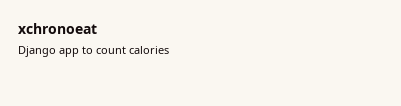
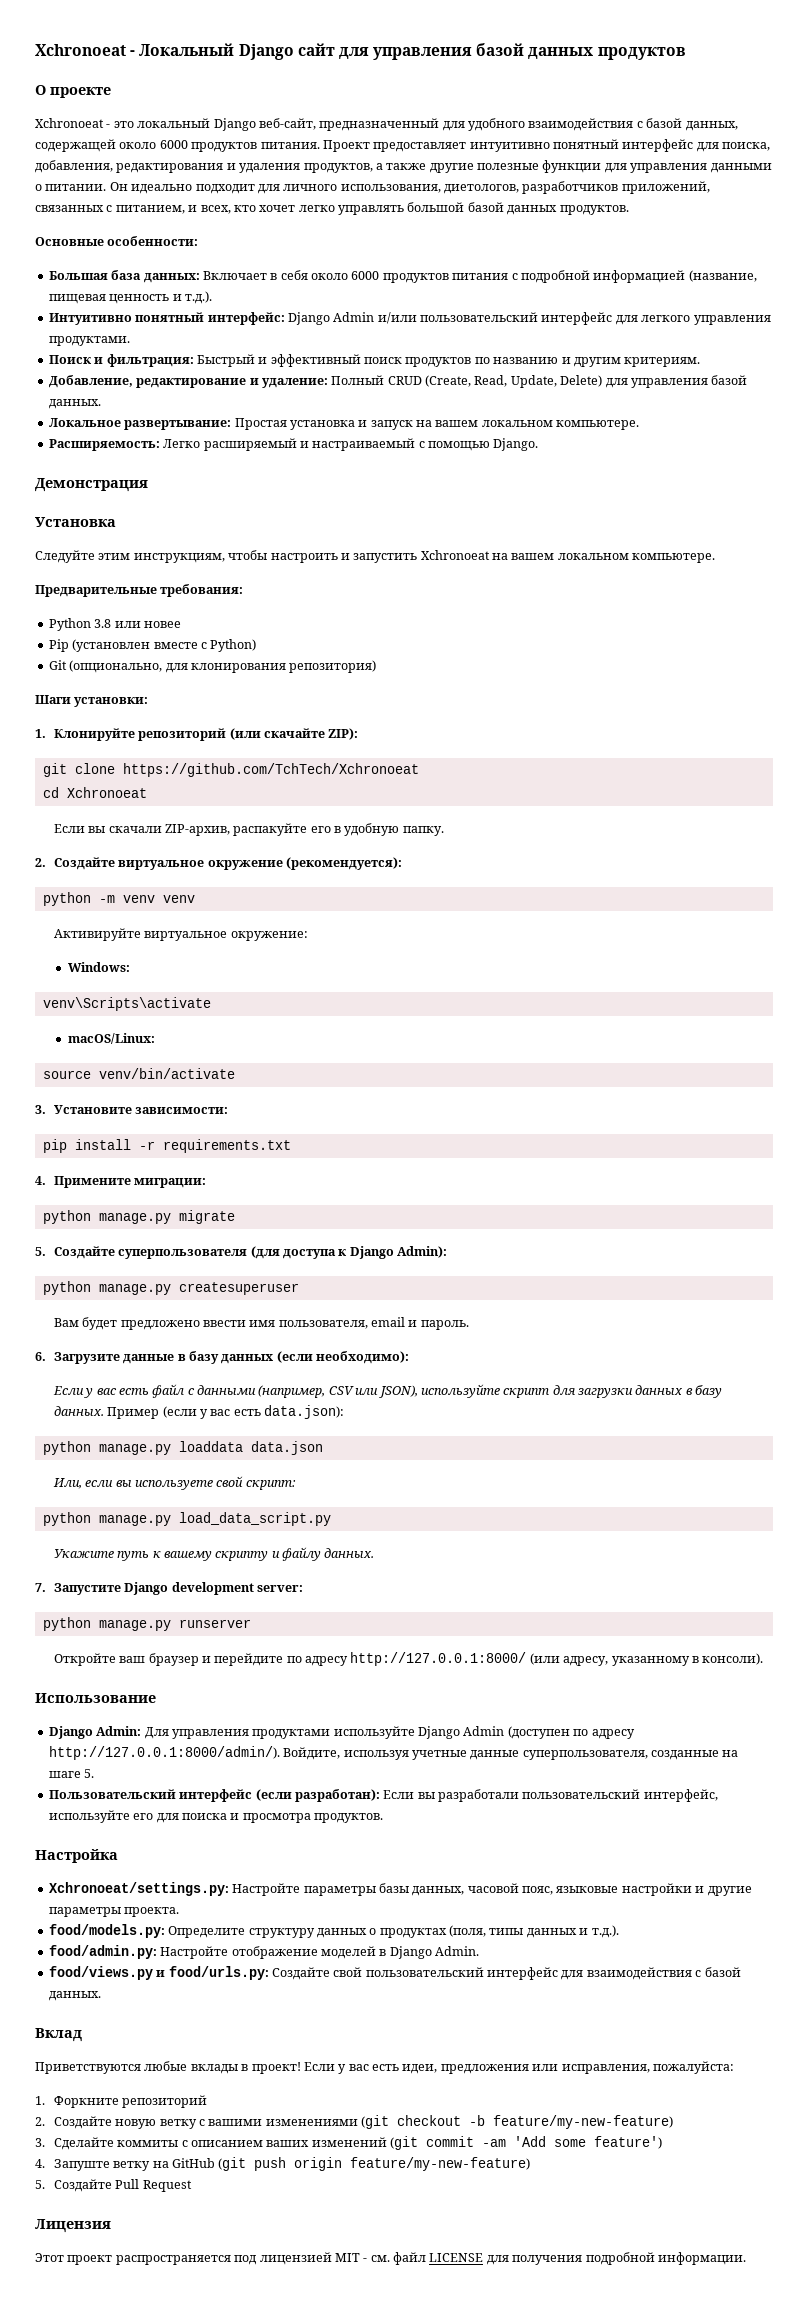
- xchronoeat
- Django app to count calories
+ Xchronoeat - Локальный Django сайт для управления базой данных продуктов
+ О проекте
+ Xchronoeat - это локальный Django веб-сайт, предназначенный для удобного взаимодействия с базой данных, содержащей около 6000 продуктов питания. Проект предоставляет интуитивно понятный интерфейс для поиска, добавления, редактирования и удаления продуктов, а также другие полезные функции для управления данными о питании. Он идеально подходит для личного использования, диетологов, разработчиков приложений, связанных с питанием, и всех, кто хочет легко управлять большой базой данных продуктов.
+ Основные особенности:
+ Большая база данных: Включает в себя около 6000 продуктов питания с подробной информацией (название, пищевая ценность и т.д.).
+ Интуитивно понятный интерфейс: Django Admin и/или пользовательский интерфейс для легкого управления продуктами.
+ Поиск и фильтрация: Быстрый и эффективный поиск продуктов по названию и другим критериям.
+ Добавление, редактирование и удаление: Полный CRUD (Create, Read, Update, Delete) для управления базой данных.
+ Локальное развертывание: Простая установка и запуск на вашем локальном компьютере.
+ Расширяемость: Легко расширяемый и настраиваемый с помощью Django.
+ Демонстрация
+ Установка
+ Следуйте этим инструкциям, чтобы настроить и запустить Xchronoeat на вашем локальном компьютере.
+ Предварительные требования:
+ Python 3.8 или новее
+ Pip (установлен вместе с Python)
+ Git (опционально, для клонирования репозитория)
+ Шаги установки:
+ 1. Клонируйте репозиторий (или скачайте ZIP):
+ git clone https://github.com/TchTech/Xchronoeat
+ cd Xchronoeat
+ Если вы скачали ZIP-архив, распакуйте его в удобную папку.
+ 2. Создайте виртуальное окружение (рекомендуется):
+ python -m venv venv
+ Активируйте виртуальное окружение:
+ Windows:
+ venv\Scripts\activate
+ macOS/Linux:
+ source venv/bin/activate
+ 3. Установите зависимости:
+ pip install -r requirements.txt
+ 4. Примените миграции:
+ python manage.py migrate
+ 5. Создайте суперпользователя (для доступа к Django Admin):
+ python manage.py createsuperuser
+ Вам будет предложено ввести имя пользователя, email и пароль.
+ 6. Загрузите данные в базу данных (если необходимо):
+ Если у вас есть файл с данными (например, CSV или JSON), используйте скрипт для загрузки данных в базу данных. Пример (если у вас есть data.json):
+ python manage.py loaddata data.json
+ Или, если вы используете свой скрипт:
+ python manage.py load_data_script.py
+ Укажите путь к вашему скрипту и файлу данных.
+ 7. Запустите Django development server:
+ python manage.py runserver
+ Откройте ваш браузер и перейдите по адресу http://127.0.0.1:8000/ (или адресу, указанному в консоли).
+ Использование
+ Django Admin: Для управления продуктами используйте Django Admin (доступен по адресу http://127.0.0.1:8000/admin/). Войдите, используя учетные данные суперпользователя, созданные на шаге 5.
+ Пользовательский интерфейс (если разработан): Если вы разработали пользовательский интерфейс, используйте его для поиска и просмотра продуктов.
+ Настройка
+ Xchronoeat/settings.py: Настройте параметры базы данных, часовой пояс, языковые настройки и другие параметры проекта.
+ food/models.py: Определите структуру данных о продуктах (поля, типы данных и т.д.).
+ food/admin.py: Настройте отображение моделей в Django Admin.
+ food/views.py и food/urls.py: Создайте свой пользовательский интерфейс для взаимодействия с базой данных.
+ Вклад
+ Приветствуются любые вклады в проект! Если у вас есть идеи, предложения или исправления, пожалуйста:
+ 1. Форкните репозиторий
+ 2. Создайте новую ветку с вашими изменениями (git checkout -b feature/my-new-feature)
+ 3. Сделайте коммиты с описанием ваших изменений (git commit -am 'Add some feature')
+ 4. Запуште ветку на GitHub (git push origin feature/my-new-feature)
+ 5. Создайте Pull Request
+ Лицензия
+ Этот проект распространяется под лицензией MIT - см. файл LICENSE для получения подробной информации.

